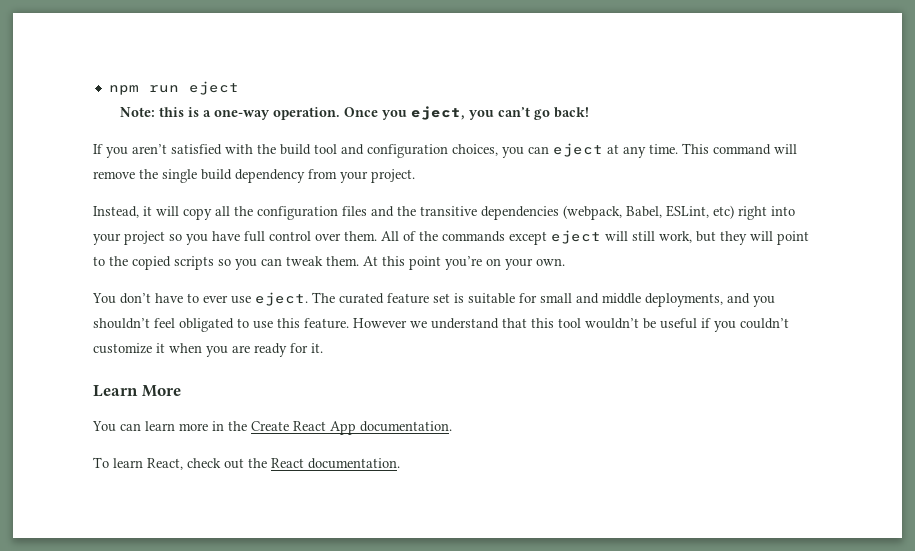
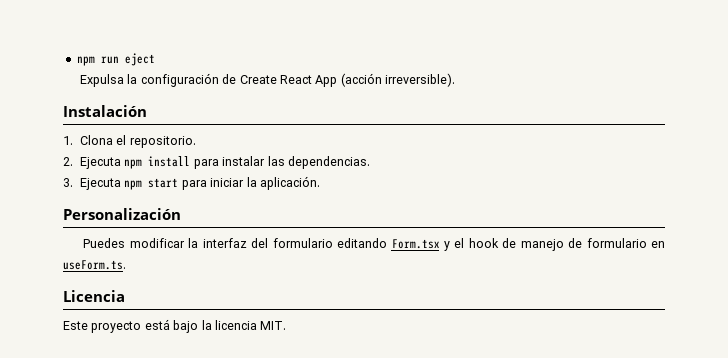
- Note: this is a one-way operation. Once you eject, you can’t go back!
- If you aren’t satisfied with the build tool and configuration choices, you can eject at any time. This command will remove the single build dependency from your project.
- Instead, it will copy all the configuration files and the transitive dependencies (webpack, Babel, ESLint, etc) right into your project so you have full control over them. All of the commands except eject will still work, but they will point to the copied scripts so you can tweak them. At this point you’re on your own.
- You don’t have to ever use eject. The curated feature set is suitable for small and middle deployments, and you shouldn’t feel obligated to use this feature. However we understand that this tool wouldn’t be useful if you couldn’t customize it when you are ready for it.
- Learn More
- You can learn more in the Create React App documentation.
- To learn React, check out the React documentation.
+ Expulsa la configuración de Create React App (acción irreversible).
+ Instalación
+ 1. Clona el repositorio.
+ 2. Ejecuta npm install para instalar las dependencias.
+ 3. Ejecuta npm start para iniciar la aplicación.
+ Personalización
+ Puedes modificar la interfaz del formulario editando Form.tsx y el hook de manejo de formulario en useForm.ts.
+ Licencia
+ Este proyecto está bajo la licencia MIT.

